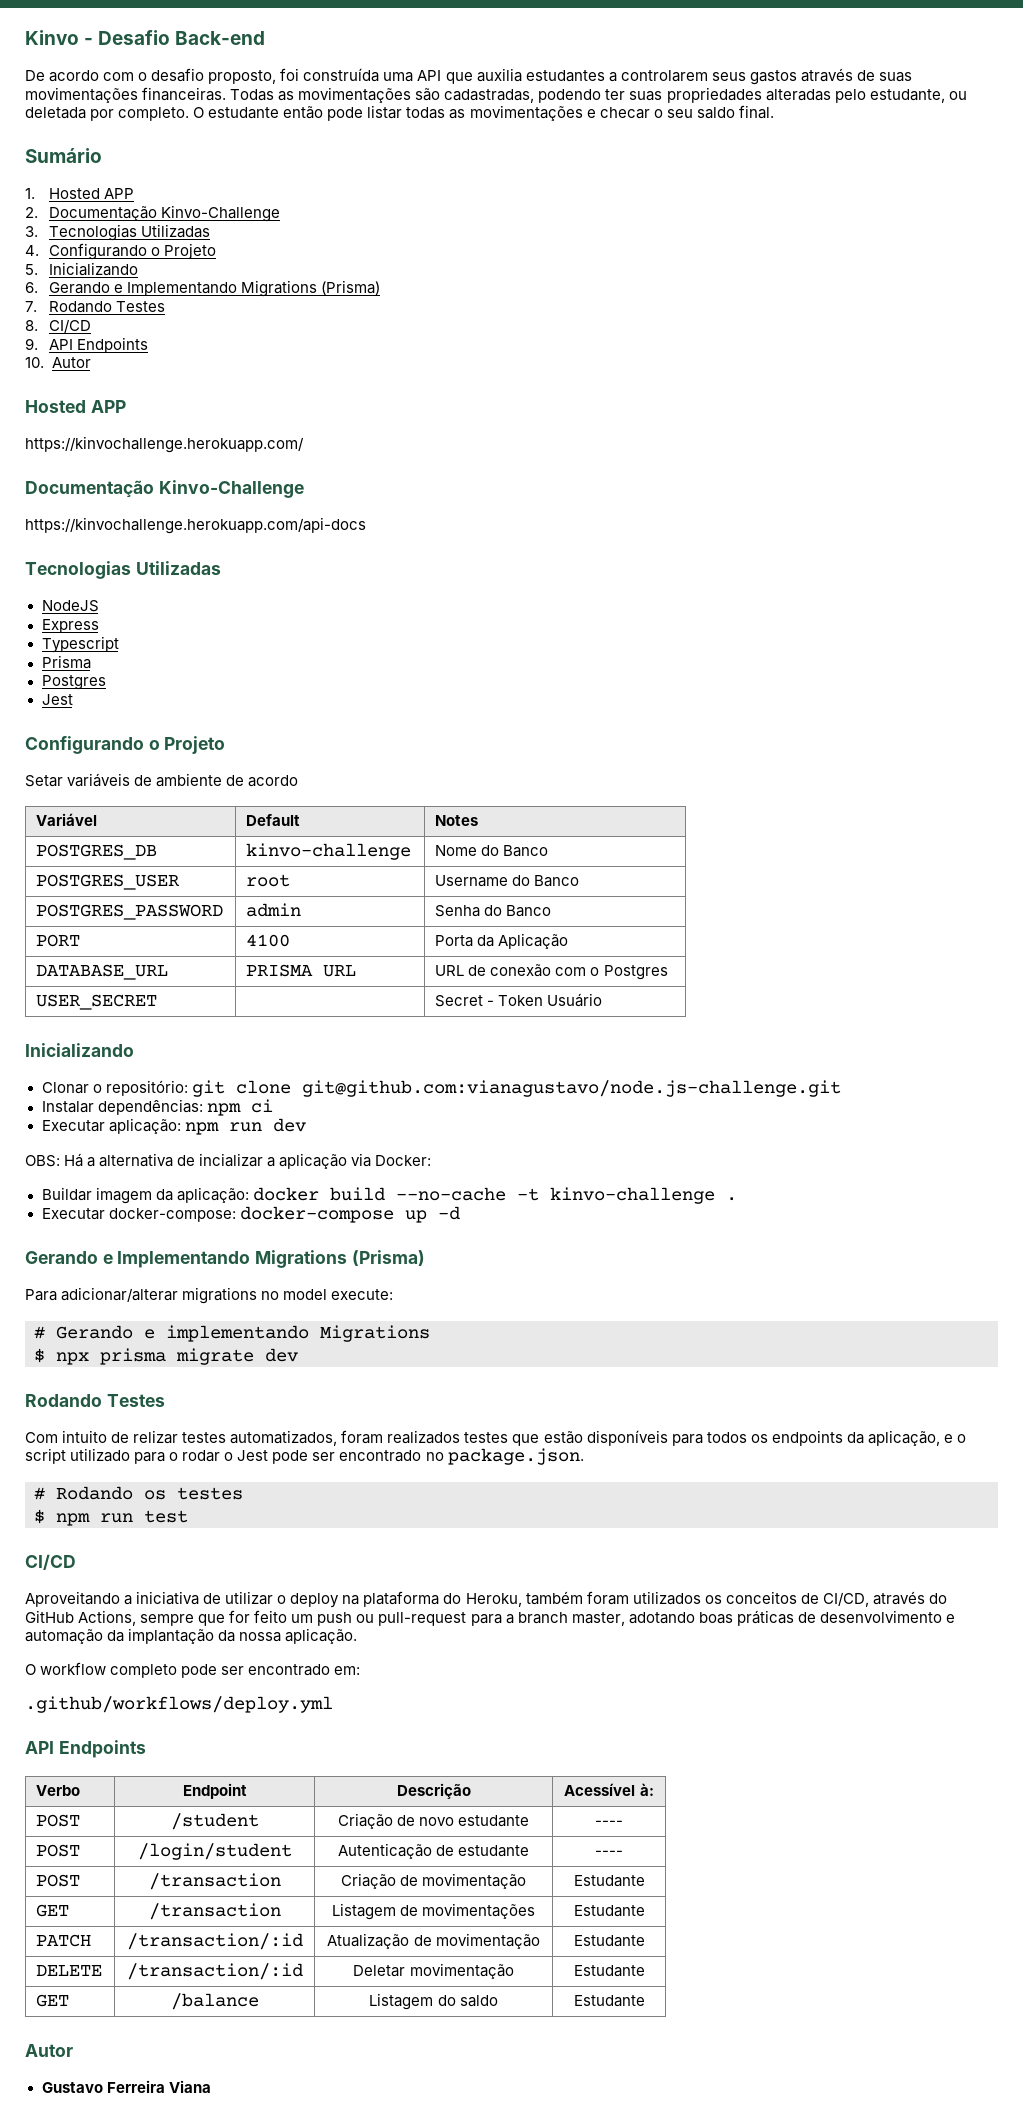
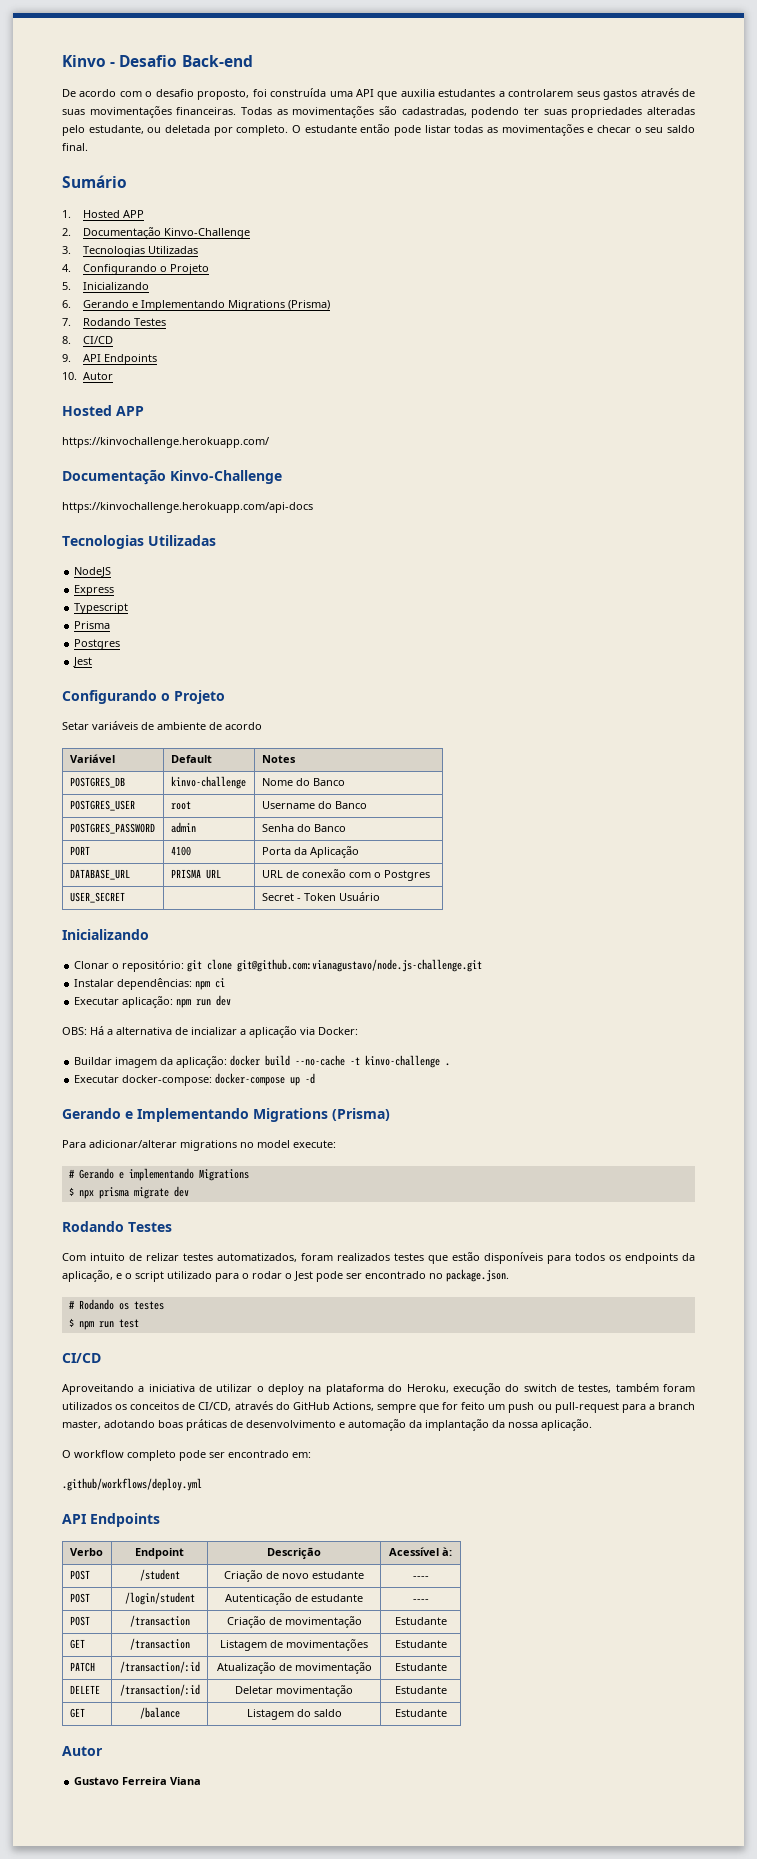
- Aproveitando a iniciativa de utilizar o deploy na plataforma do Heroku, também foram utilizados os conceitos de CI/CD, através do GitHub Actions, sempre que for feito um push ou pull-request para a branch master, adotando boas práticas de desenvolvimento e automação da implantação da nossa aplicação.
+ Aproveitando a iniciativa de utilizar o deploy na plataforma do Heroku, execução do switch de testes, também foram utilizados os conceitos de CI/CD, através do GitHub Actions, sempre que for feito um push ou pull-request para a branch master, adotando boas práticas de desenvolvimento e automação da implantação da nossa aplicação.

